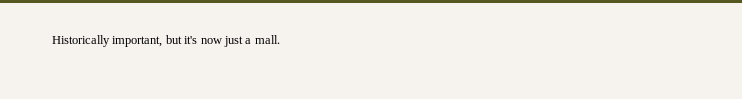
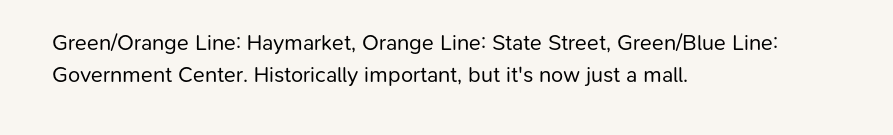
+ Green/Orange Line: Haymarket, Orange Line: State Street, Green/Blue Line: Government Center.

